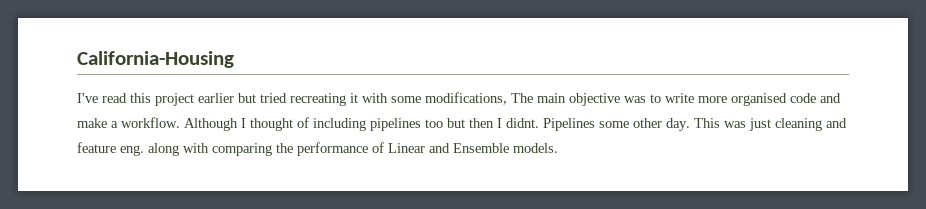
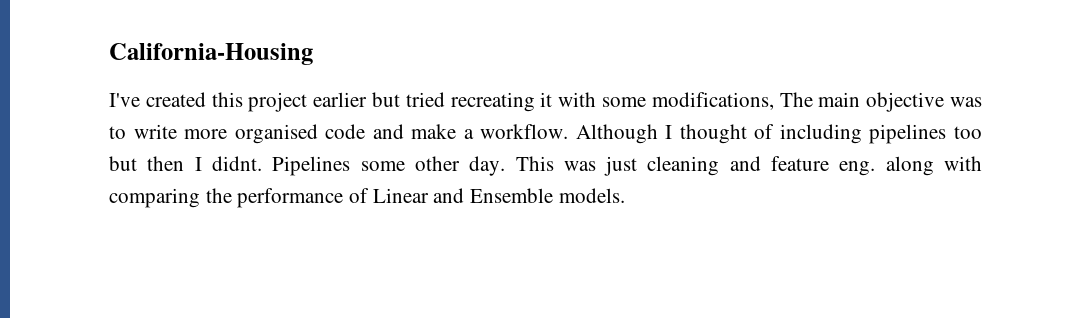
- I've read this project earlier but tried recreating it with some modifications, The main objective was to write more organised code and make a workflow.
+ I've created this project earlier but tried recreating it with some modifications, The main objective was to write more organised code and make a workflow.

